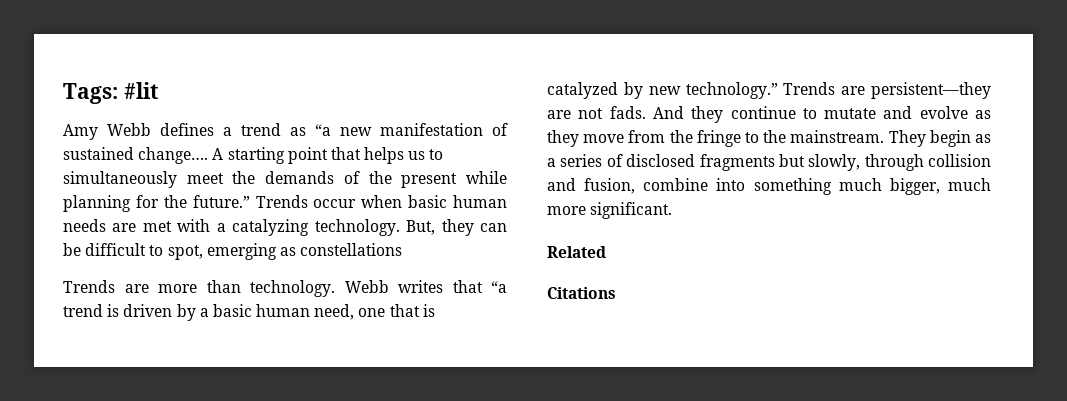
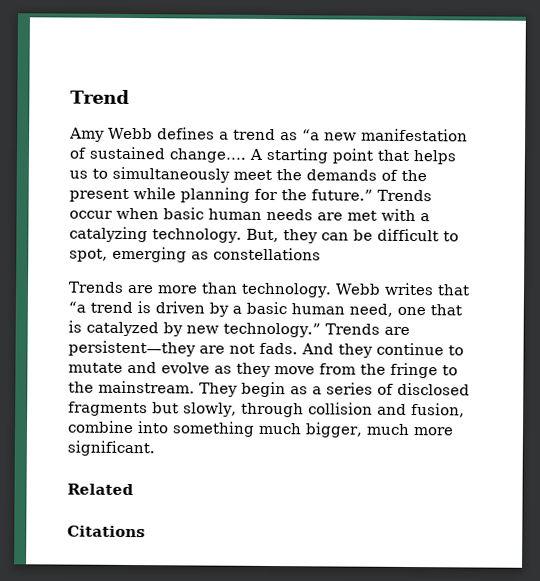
- Tags: #lit
+ Trend

